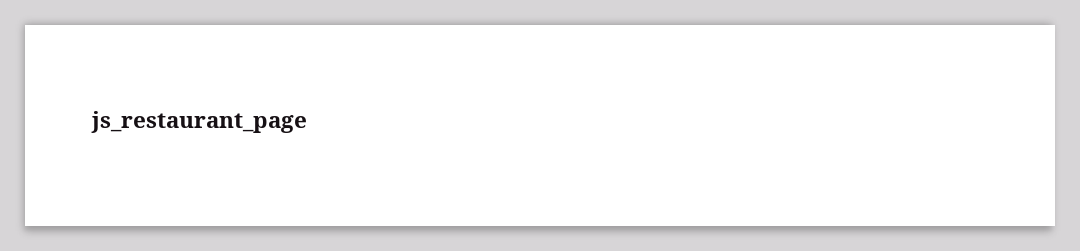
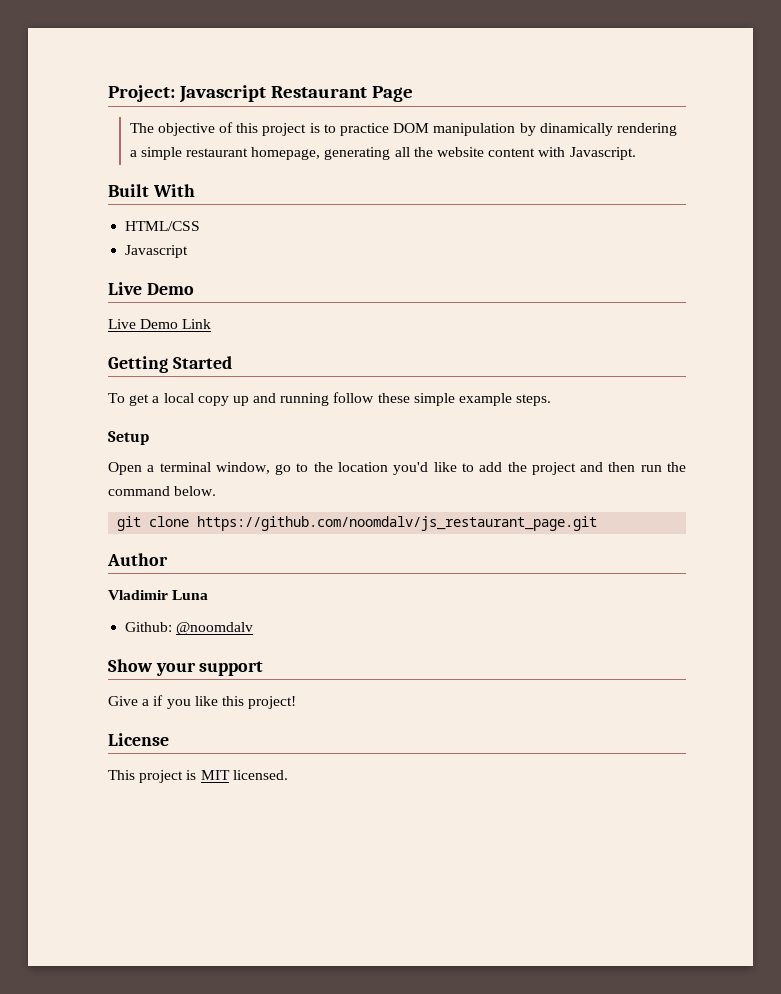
- js_restaurant_page
+ Project: Javascript Restaurant Page
+ The objective of this project is to practice DOM manipulation by dinamically rendering a simple restaurant homepage, generating all the website content with Javascript.
+ Built With
+ HTML/CSS
+ Javascript
+ Live Demo
+ Live Demo Link
+ Getting Started
+ To get a local copy up and running follow these simple example steps.
+ Setup
+ Open a terminal window, go to the location you'd like to add the project and then run the command below.
+ git clone https://github.com/noomdalv/js_restaurant_page.git
+ Author
+ Vladimir Luna
+ Github: @noomdalv
+ Show your support
+ Give a if you like this project!
+ License
+ This project is MIT licensed.

